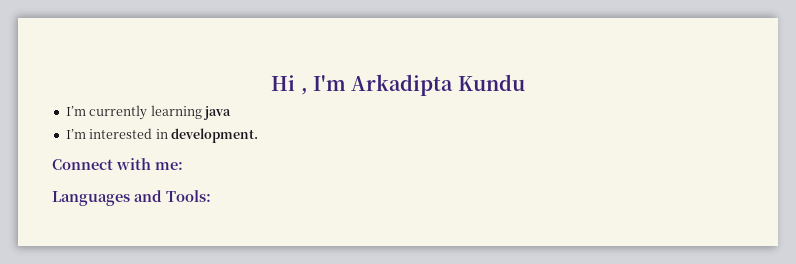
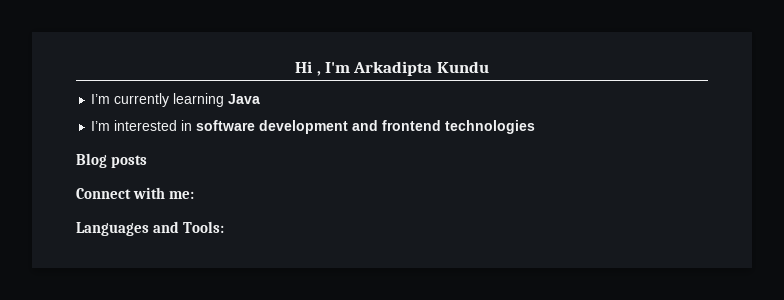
- I’m currently learning java
+ I’m currently learning Java
- I’m interested in development.
+ I’m interested in software development and frontend technologies
+ Blog posts

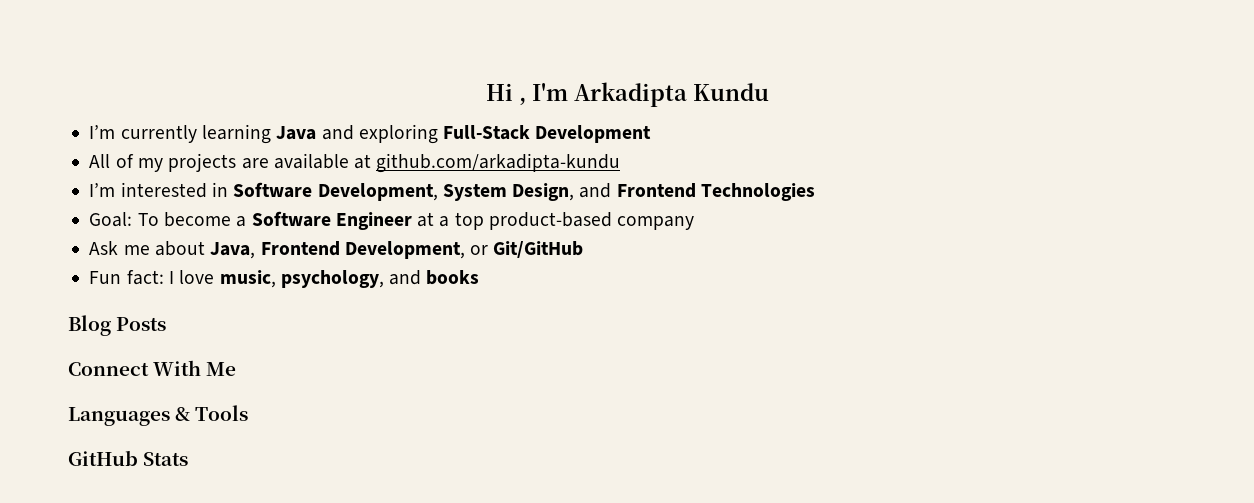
- I’m currently learning Java
- I’m interested in software development and frontend technologies
+ I’m currently learning Java and exploring Full-Stack Development
+ All of my projects are available at github.com/arkadipta-kundu
+ I’m interested in Software Development, System Design, and Frontend Technologies
+ Goal: To become a Software Engineer at a top product-based company
+ Ask me about Java, Frontend Development, or Git/GitHub
+ Fun fact: I love music, psychology, and books
- Blog posts
+ Blog Posts
- Connect with me:
+ Connect With Me
- Languages and Tools:
+ Languages & Tools
+ GitHub Stats

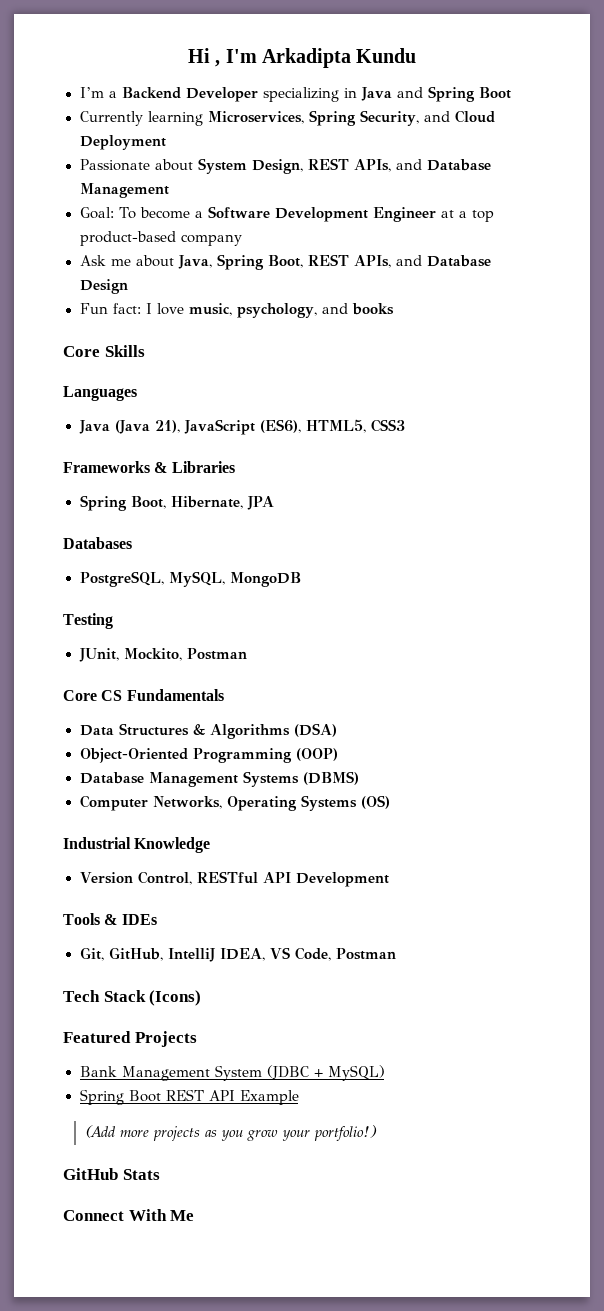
- I’m currently learning Java and exploring Full-Stack Development
- All of my projects are available at github.com/arkadipta-kundu
- I’m interested in Software Development, System Design, and Frontend Technologies
+ I’m a Backend Developer specializing in Java and Spring Boot
+ Currently learning Microservices, Spring Security, and Cloud Deployment
+ Passionate about System Design, REST APIs, and Database Management
- Goal: To become a Software Engineer at a top product-based company
+ Goal: To become a Software Development Engineer at a top product-based company
- Ask me about Java, Frontend Development, or Git/GitHub
+ Ask me about Java, Spring Boot, REST APIs, and Database Design
- Blog Posts
+ Core Skills
+ Languages
+ Java (Java 21), JavaScript (ES6), HTML5, CSS3
+ Frameworks & Libraries
+ Spring Boot, Hibernate, JPA
+ Databases
+ PostgreSQL, MySQL, MongoDB
+ Testing
+ JUnit, Mockito, Postman
+ Core CS Fundamentals
+ Data Structures & Algorithms (DSA)
+ Object-Oriented Programming (OOP)
+ Database Management Systems (DBMS)
+ Computer Networks, Operating Systems (OS)
+ Industrial Knowledge
+ Version Control, RESTful API Development
+ Tools & IDEs
+ Git, GitHub, IntelliJ IDEA, VS Code, Postman
+ Tech Stack (Icons)
+ Featured Projects
+ Bank Management System (JDBC + MySQL)
+ Spring Boot REST API Example
+ (Add more projects as you grow your portfolio!)
+ GitHub Stats
  Connect With Me
- Languages & Tools
- GitHub Stats

